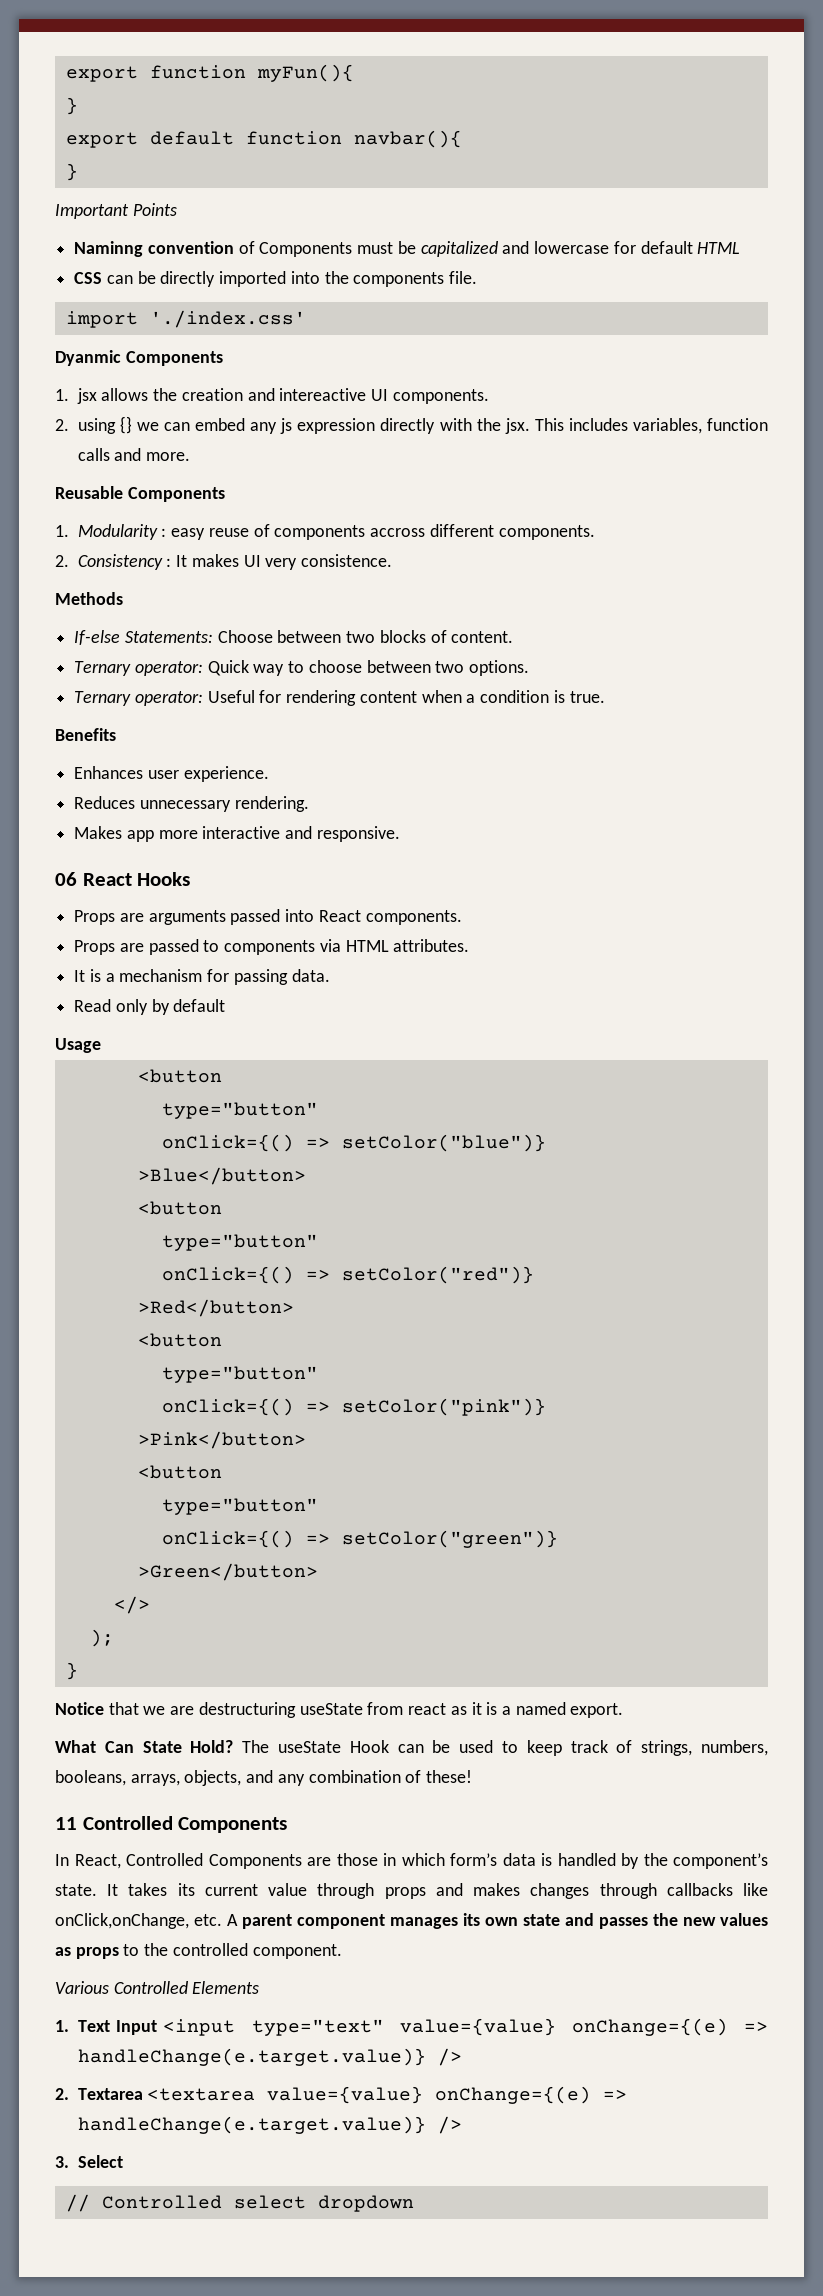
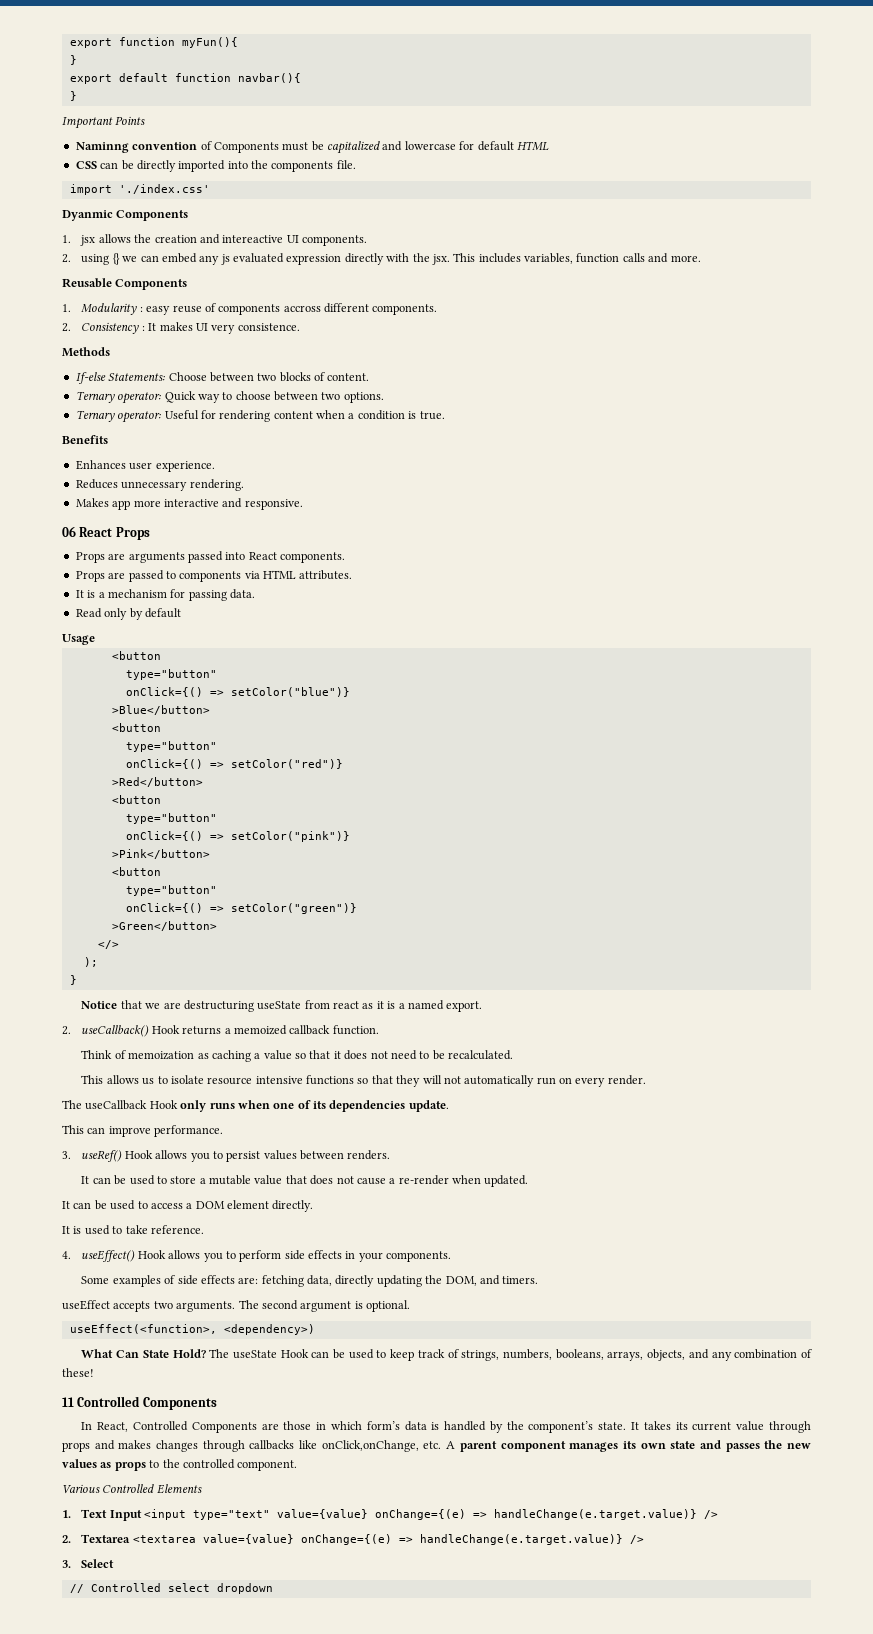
- 2. using {} we can embed any js expression directly with the jsx.
+ 2. using {} we can embed any js evaluated expression directly with the jsx.
- 06 React Hooks
+ 06 React Props
+ 2. useCallback() Hook returns a memoized callback function.
+ Think of memoization as caching a value so that it does not need to be recalculated.
+ This allows us to isolate resource intensive functions so that they will not automatically run on every render.
+ The useCallback Hook only runs when one of its dependencies update.
+ This can improve performance.
+ 3. useRef() Hook allows you to persist values between renders.
+ It can be used to store a mutable value that does not cause a re-render when updated.
+ It can be used to access a DOM element directly.
+ It is used to take reference.
+ 4. useEffect() Hook allows you to perform side effects in your components.
+ Some examples of side effects are: fetching data, directly updating the DOM, and timers.
+ useEffect accepts two arguments. The second argument is optional.
+ useEffect(<function>, <dependency>)

